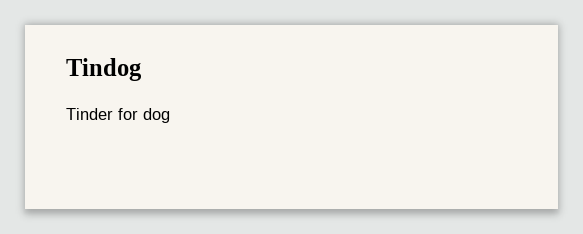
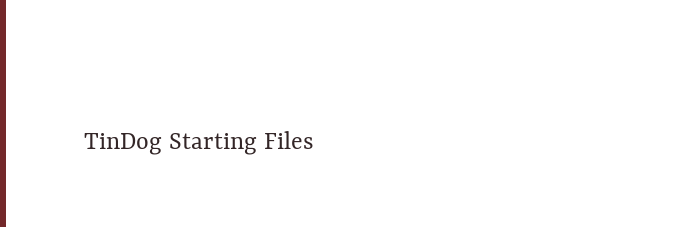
- Tindog
- Tinder for dog
+ TinDog Starting Files

